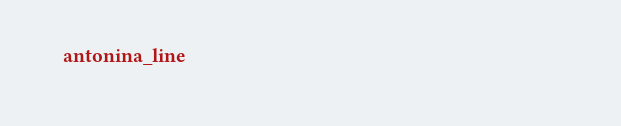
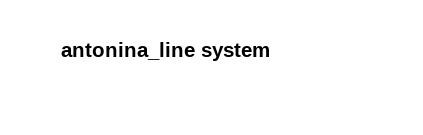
- antonina_line
+ antonina_line system

